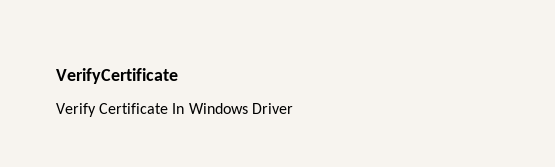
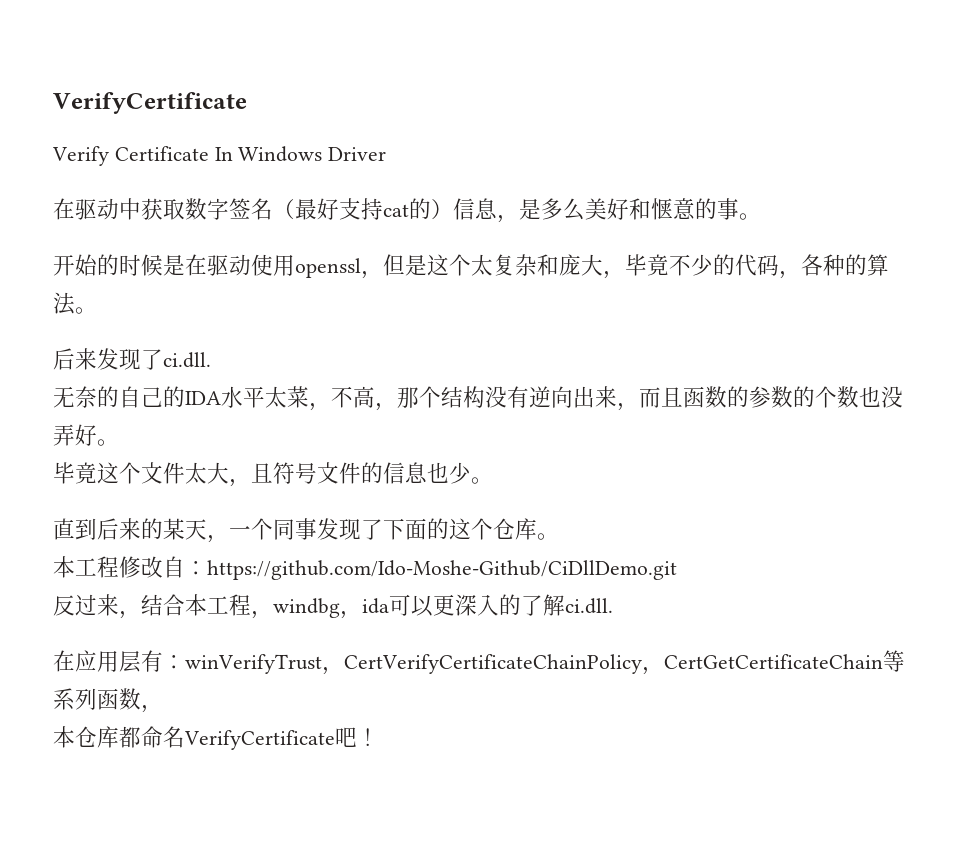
+ 在驱动中获取数字签名（最好支持cat的）信息，是多么美好和惬意的事。
+ 开始的时候是在驱动使用openssl，但是这个太复杂和庞大，毕竟不少的代码，各种的算法。
+ 后来发现了ci.dll.
+ 无奈的自己的IDA水平太菜，不高，那个结构没有逆向出来，而且函数的参数的个数也没弄好。
+ 毕竟这个文件太大，且符号文件的信息也少。
+ 直到后来的某天，一个同事发现了下面的这个仓库。
+ 本工程修改自：https://github.com/Ido-Moshe-Github/CiDllDemo.git
+ 反过来，结合本工程，windbg，ida可以更深入的了解ci.dll.
+ 在应用层有：winVerifyTrust，CertVerifyCertificateChainPolicy，CertGetCertificateChain等系列函数，
+ 本仓库都命名VerifyCertificate吧！

